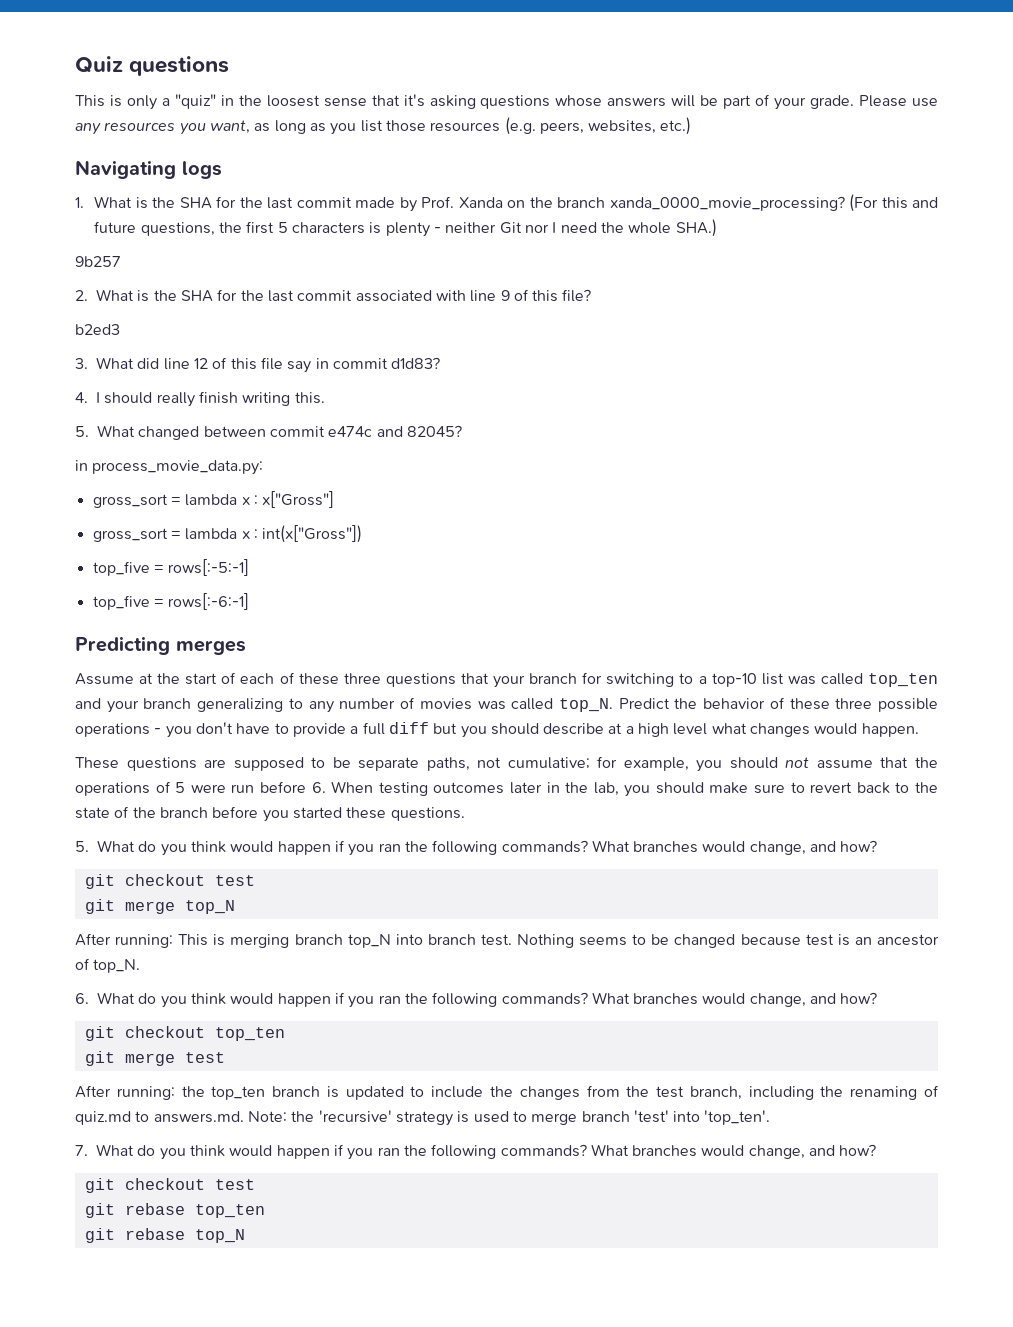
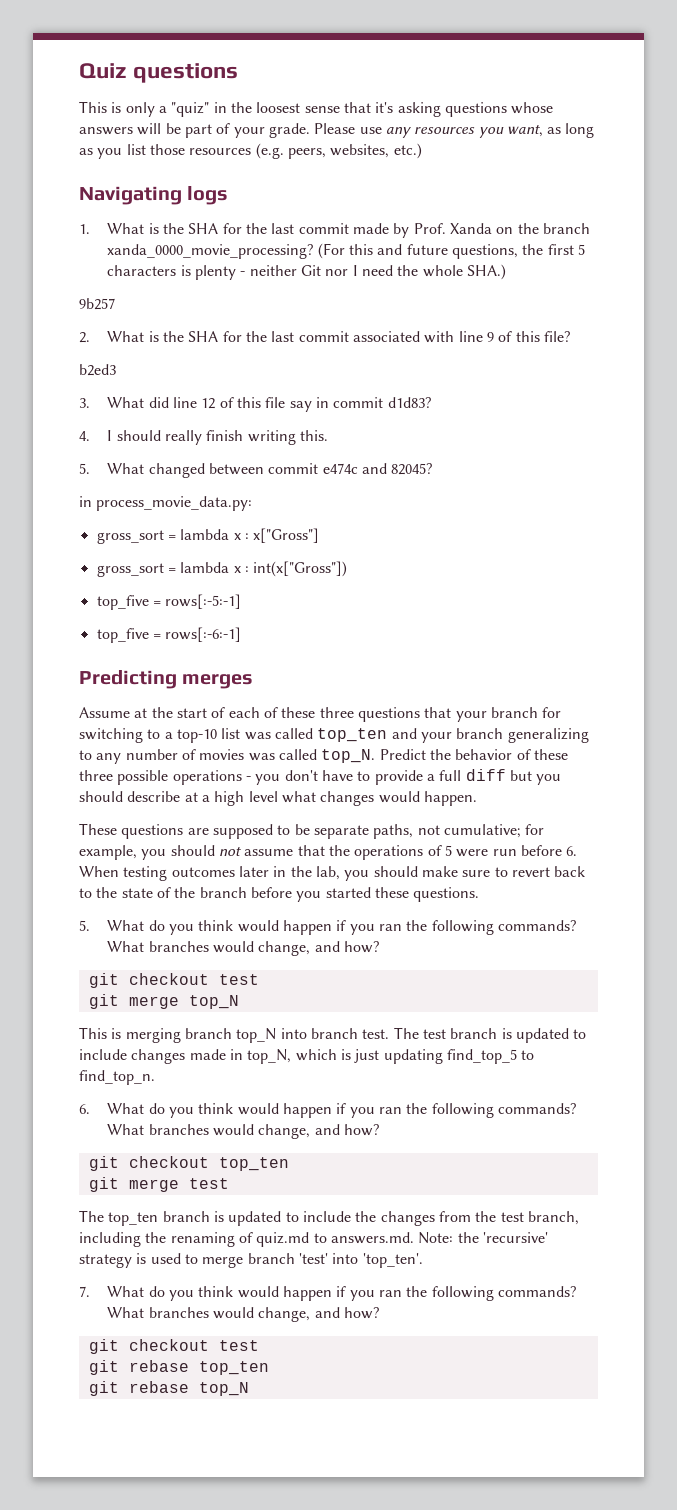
- After running: This is merging branch top_N into branch test.
+ This is merging branch top_N into branch test.
- Nothing seems to be changed because test is an ancestor of top_N.
+ The test branch is updated to include changes made in top_N, which is just updating find_top_5 to find_top_n.
- After running: the top_ten branch is updated to include the changes from the test branch, including the renaming of quiz.md to answers.md. Note: the 'recursive' strategy is used to merge branch 'test' into 'top_ten'.
+ The top_ten branch is updated to include the changes from the test branch, including the renaming of quiz.md to answers.md. Note: the 'recursive' strategy is used to merge branch 'test' into 'top_ten'.

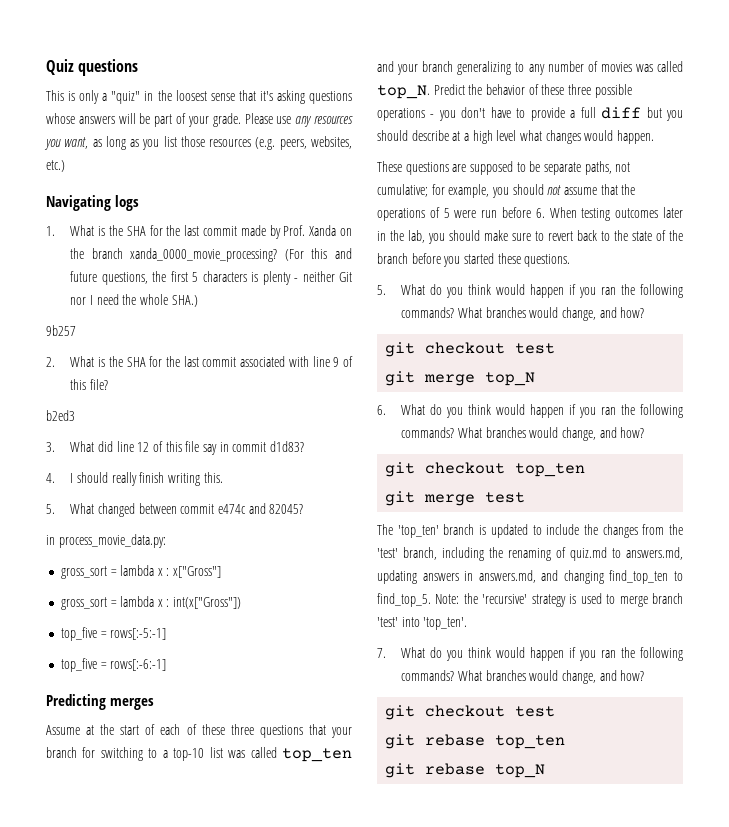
- This is merging branch top_N into branch test. The test branch is updated to include changes made in top_N, which is just updating find_top_5 to find_top_n.
- The top_ten branch is updated to include the changes from the test branch, including the renaming of quiz.md to answers.md. Note: the 'recursive' strategy is used to merge branch 'test' into 'top_ten'.
+ The 'top_ten' branch is updated to include the changes from the 'test' branch, including the renaming of quiz.md to answers.md, updating answers in answers.md, and changing find_top_ten to find_top_5. Note: the 'recursive' strategy is used to merge branch 'test' into 'top_ten'.

